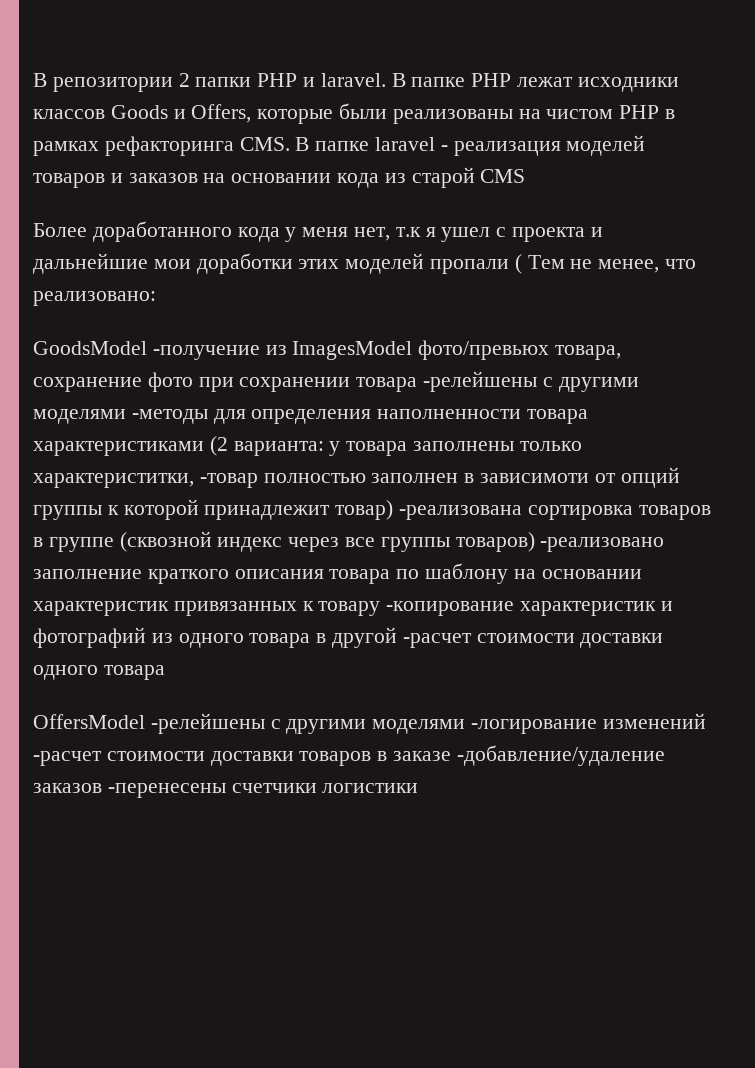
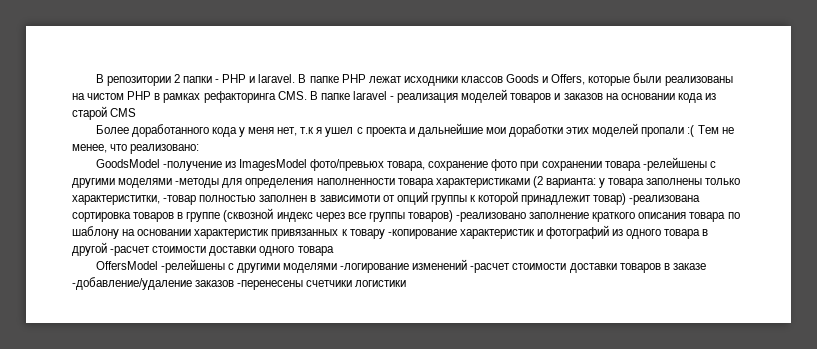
- В репозитории 2 папки PHP и laravel.
+ В репозитории 2 папки - PHP и laravel.
- Более доработанного кода у меня нет, т.к я ушел с проекта и дальнейшие мои доработки этих моделей пропали ( Тем не менее, что реализовано:
+ Более доработанного кода у меня нет, т.к я ушел с проекта и дальнейшие мои доработки этих моделей пропали :( Тем не менее, что реализовано:

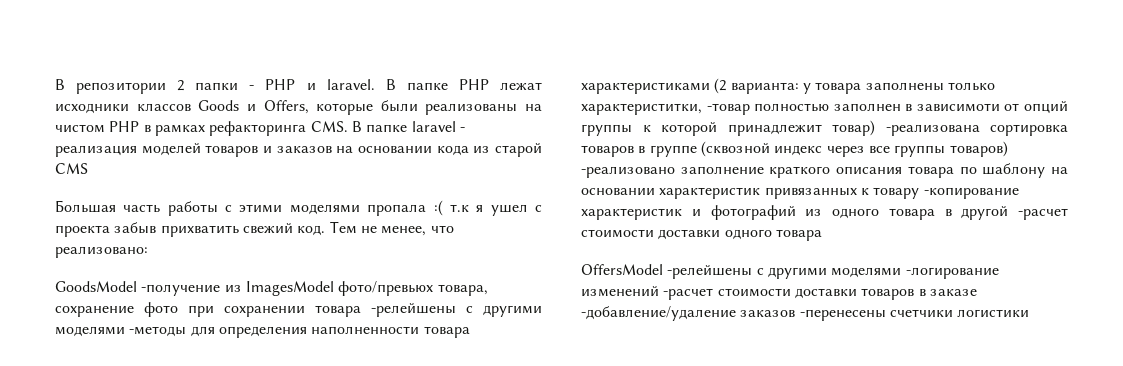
- Более доработанного кода у меня нет, т.к я ушел с проекта и дальнейшие мои доработки этих моделей пропали :( Тем не менее, что реализовано:
+ Большая часть работы с этими моделями пропала :( т.к я ушел с проекта забыв прихватить свежий код. Тем не менее, что реализовано:

